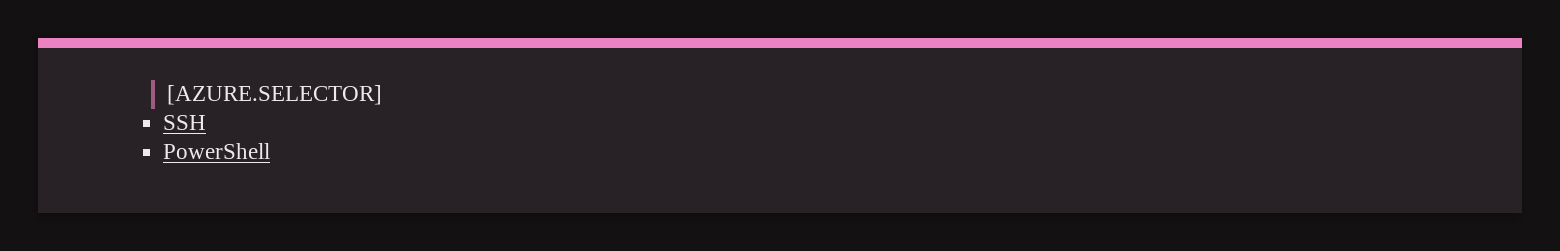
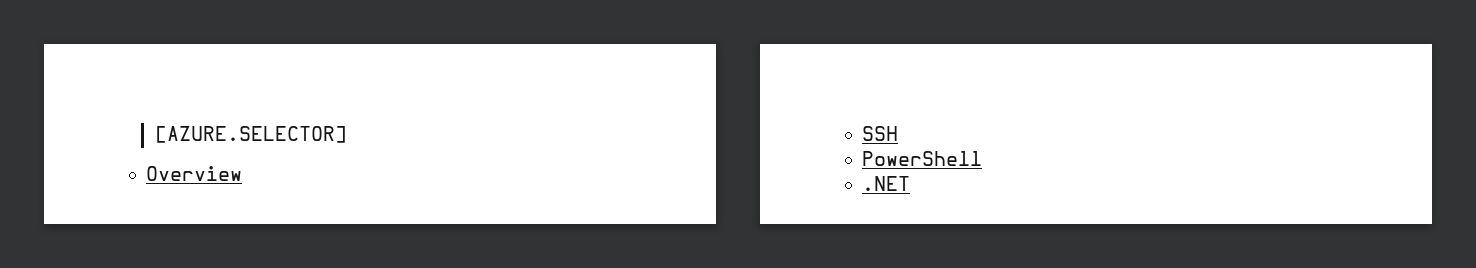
+ Overview
+ .NET

